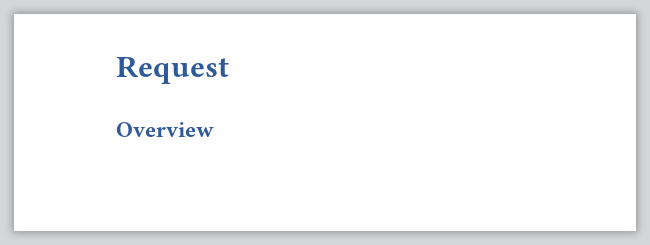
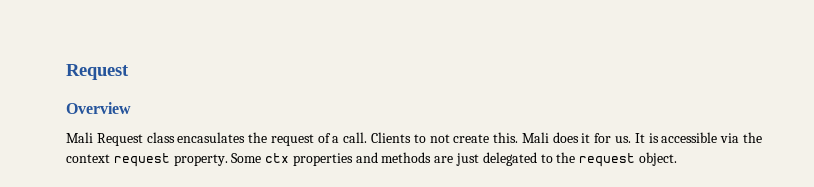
+ Mali Request class encasulates the request of a call. Clients to not create this. Mali does it for us. It is accessible via the context request property. Some ctx properties and methods are just delegated to the request object.

